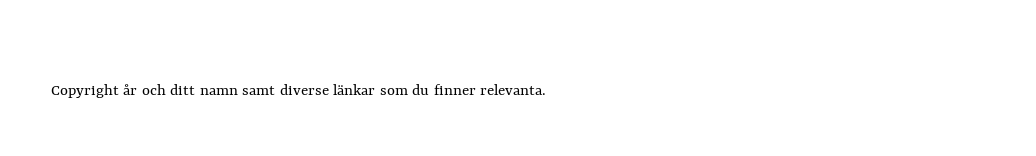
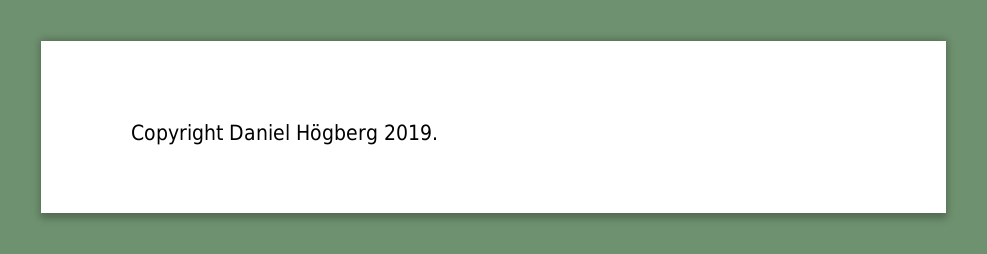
- Copyright år och ditt namn samt diverse länkar som du finner relevanta.
+ Copyright Daniel Högberg 2019.

